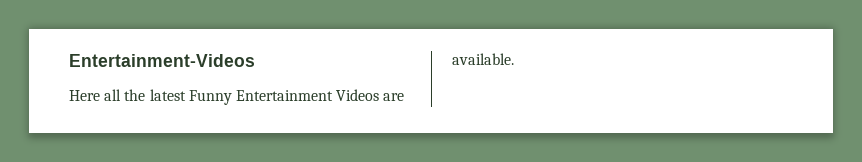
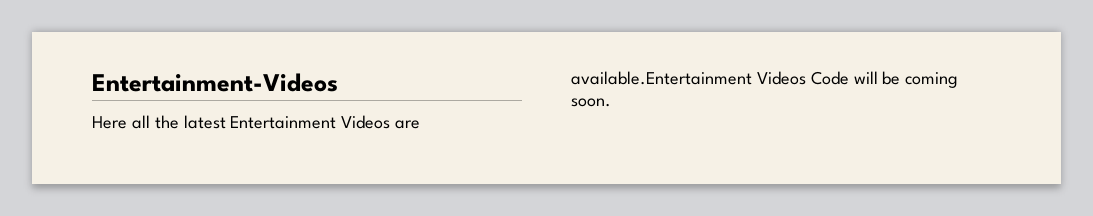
- Here all the latest Funny Entertainment Videos are available.
+ Here all the latest Entertainment Videos are available.Entertainment Videos Code will be coming soon.

